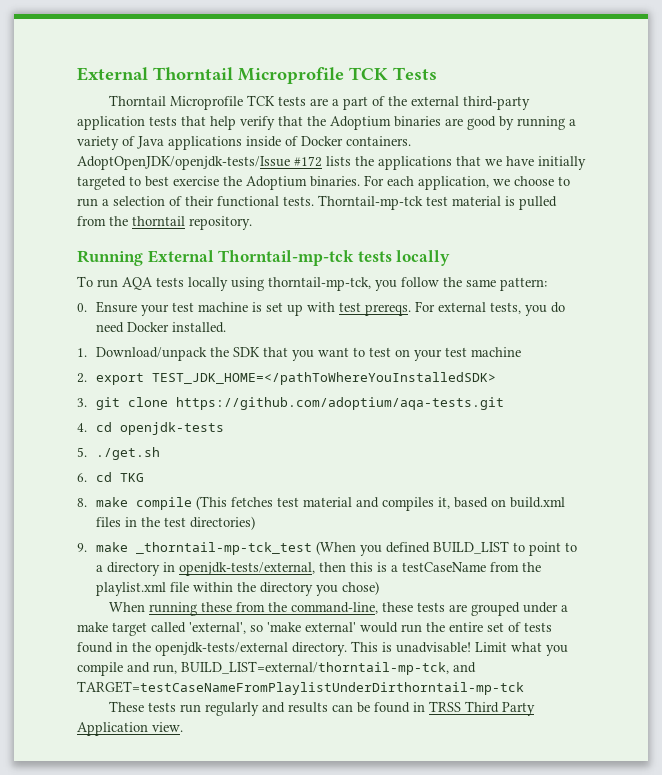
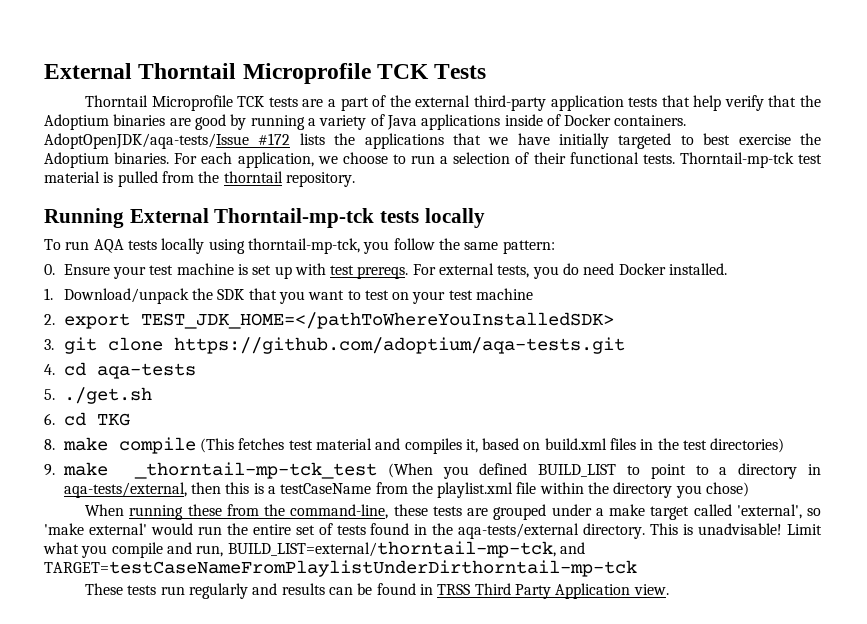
- AdoptOpenJDK/openjdk-tests/Issue #172 lists the applications that we have initially targeted to best exercise the Adoptium binaries.
+ AdoptOpenJDK/aqa-tests/Issue #172 lists the applications that we have initially targeted to best exercise the Adoptium binaries.
- 4. cd openjdk-tests
+ 4. cd aqa-tests
- 9. make _thorntail-mp-tck_test (When you defined BUILD_LIST to point to a directory in openjdk-tests/external, then this is a testCaseName from the playlist.xml file within the directory you chose)
+ 9. make _thorntail-mp-tck_test (When you defined BUILD_LIST to point to a directory in aqa-tests/external, then this is a testCaseName from the playlist.xml file within the directory you chose)
- When running these from the command-line, these tests are grouped under a make target called 'external', so 'make external' would run the entire set of tests found in the openjdk-tests/external directory.
+ When running these from the command-line, these tests are grouped under a make target called 'external', so 'make external' would run the entire set of tests found in the aqa-tests/external directory.

